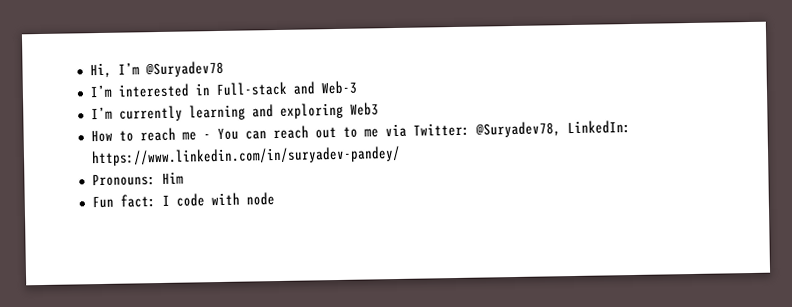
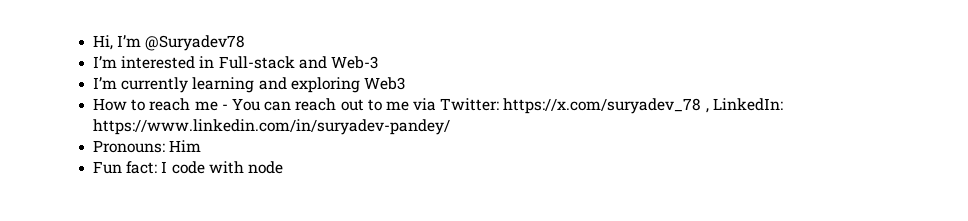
- How to reach me - You can reach out to me via Twitter: @Suryadev78, LinkedIn: https://www.linkedin.com/in/suryadev-pandey/
+ How to reach me - You can reach out to me via Twitter: https://x.com/suryadev_78 , LinkedIn: https://www.linkedin.com/in/suryadev-pandey/

